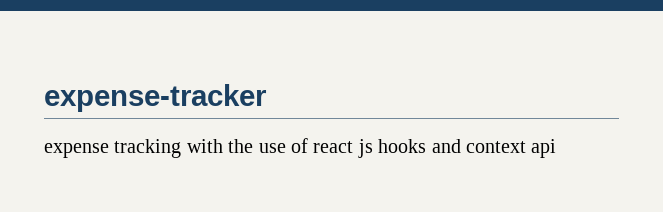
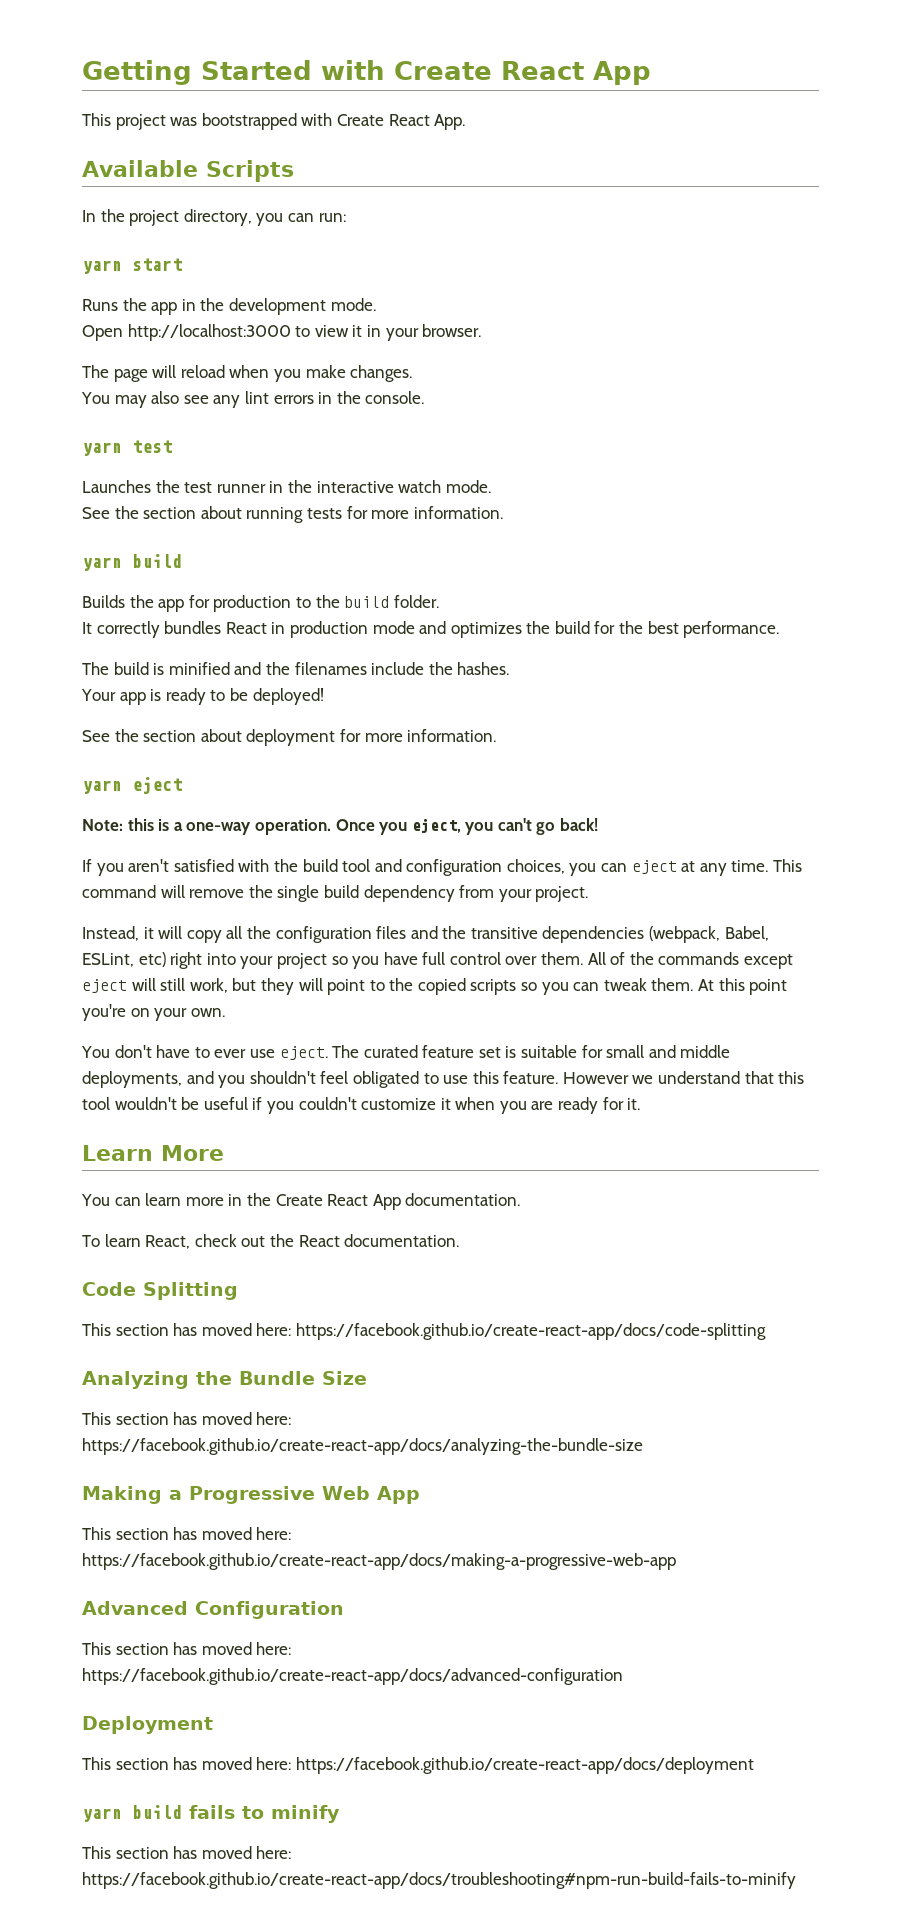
- expense-tracker
- expense tracking with the use of react js hooks and context api
+ Getting Started with Create React App
+ This project was bootstrapped with Create React App.
+ Available Scripts
+ In the project directory, you can run:
+ yarn start
+ Runs the app in the development mode.
+ Open http://localhost:3000 to view it in your browser.
+ The page will reload when you make changes.
+ You may also see any lint errors in the console.
+ yarn test
+ Launches the test runner in the interactive watch mode.
+ See the section about running tests for more information.
+ yarn build
+ Builds the app for production to the build folder.
+ It correctly bundles React in production mode and optimizes the build for the best performance.
+ The build is minified and the filenames include the hashes.
+ Your app is ready to be deployed!
+ See the section about deployment for more information.
+ yarn eject
+ Note: this is a one-way operation. Once you eject, you can't go back!
+ If you aren't satisfied with the build tool and configuration choices, you can eject at any time. This command will remove the single build dependency from your project.
+ Instead, it will copy all the configuration files and the transitive dependencies (webpack, Babel, ESLint, etc) right into your project so you have full control over them. All of the commands except eject will still work, but they will point to the copied scripts so you can tweak them. At this point you're on your own.
+ You don't have to ever use eject. The curated feature set is suitable for small and middle deployments, and you shouldn't feel obligated to use this feature. However we understand that this tool wouldn't be useful if you couldn't customize it when you are ready for it.
+ Learn More
+ You can learn more in the Create React App documentation.
+ To learn React, check out the React documentation.
+ Code Splitting
+ This section has moved here: https://facebook.github.io/create-react-app/docs/code-splitting
+ Analyzing the Bundle Size
+ This section has moved here: https://facebook.github.io/create-react-app/docs/analyzing-the-bundle-size
+ Making a Progressive Web App
+ This section has moved here: https://facebook.github.io/create-react-app/docs/making-a-progressive-web-app
+ Advanced Configuration
+ This section has moved here: https://facebook.github.io/create-react-app/docs/advanced-configuration
+ Deployment
+ This section has moved here: https://facebook.github.io/create-react-app/docs/deployment
+ yarn build fails to minify
+ This section has moved here: https://facebook.github.io/create-react-app/docs/troubleshooting#npm-run-build-fails-to-minify

